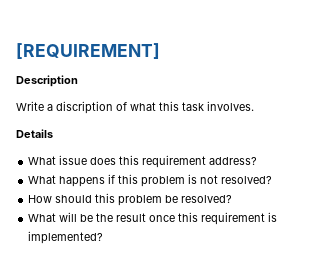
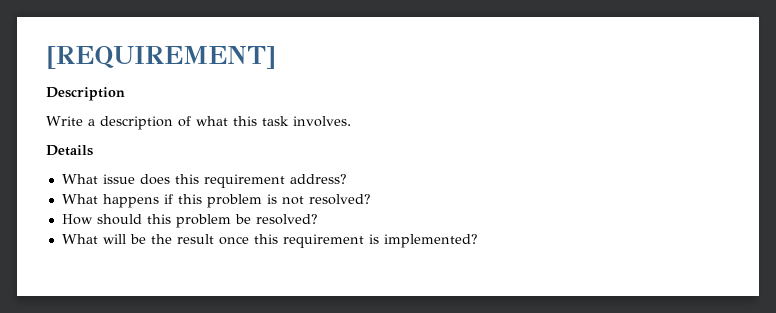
- Write a discription of what this task involves.
+ Write a description of what this task involves.

